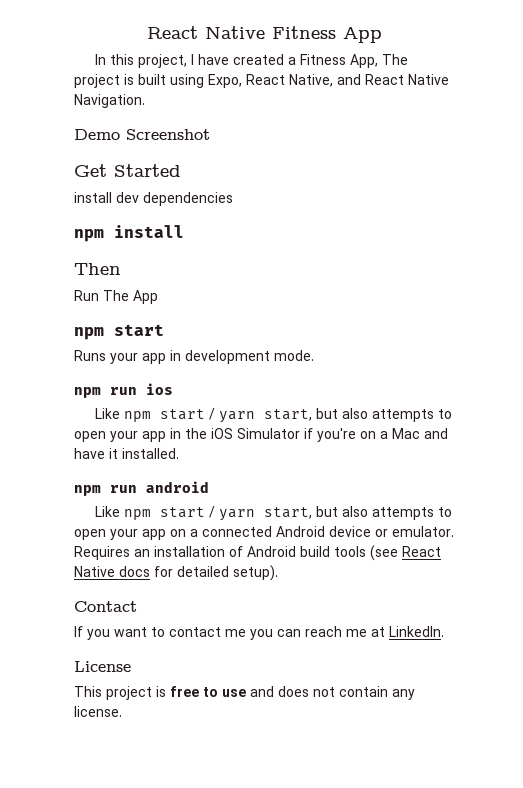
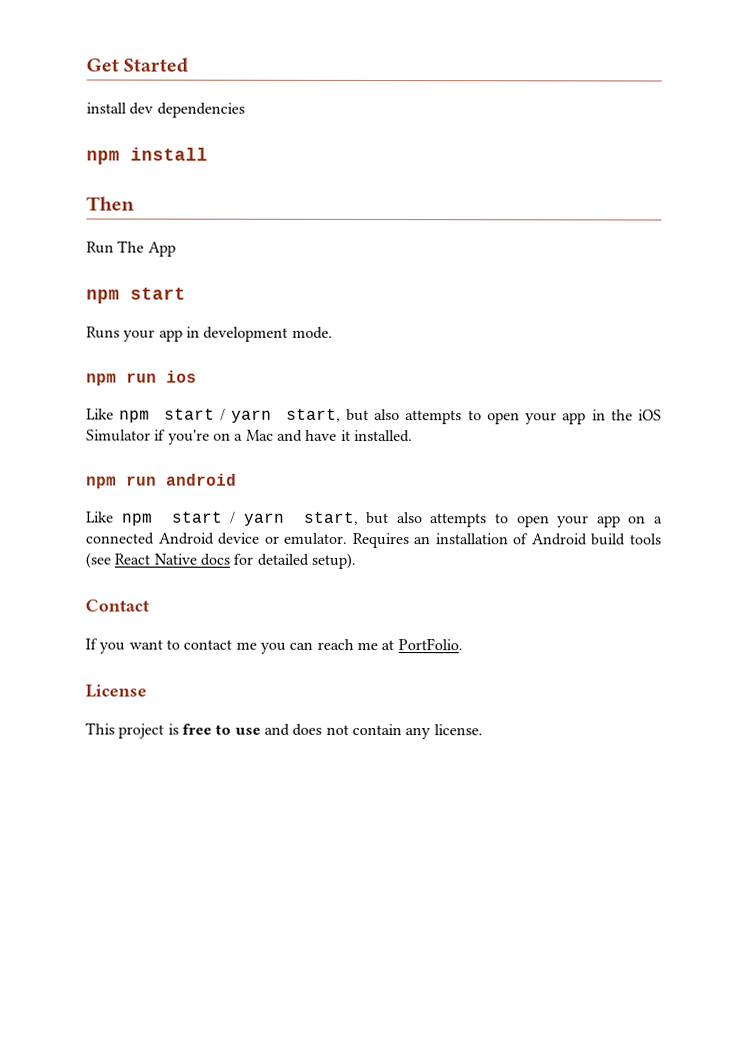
- React Native Fitness App
- In this project, I have created a Fitness App, The project is built using Expo, React Native, and React Native Navigation.
- Demo Screenshot
- If you want to contact me you can reach me at LinkedIn.
+ If you want to contact me you can reach me at PortFolio.

